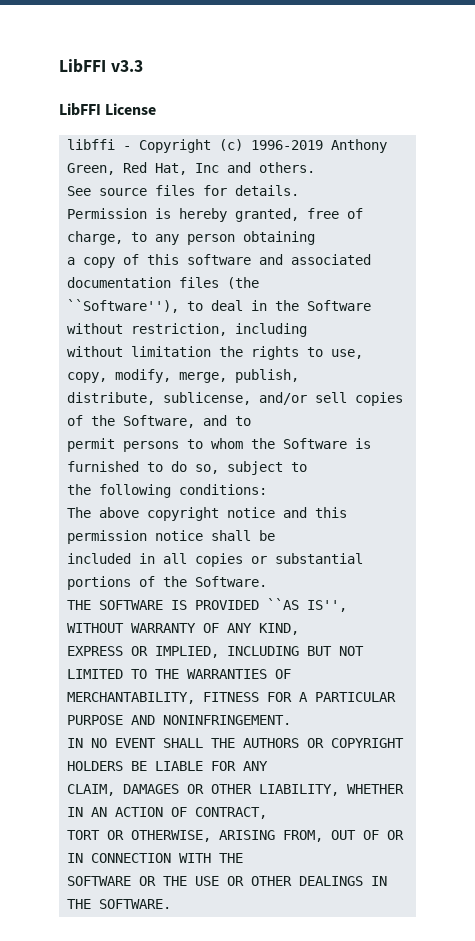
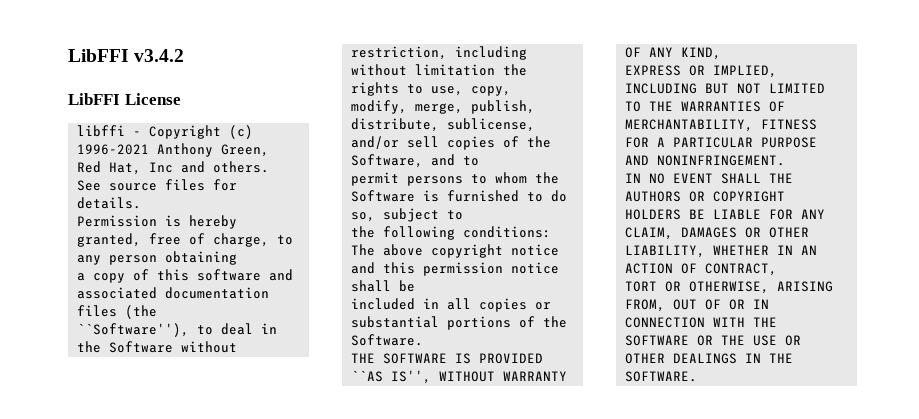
- LibFFI v3.3
+ LibFFI v3.4.2
- libffi - Copyright (c) 1996-2019 Anthony Green, Red Hat, Inc and others.
+ libffi - Copyright (c) 1996-2021 Anthony Green, Red Hat, Inc and others.

